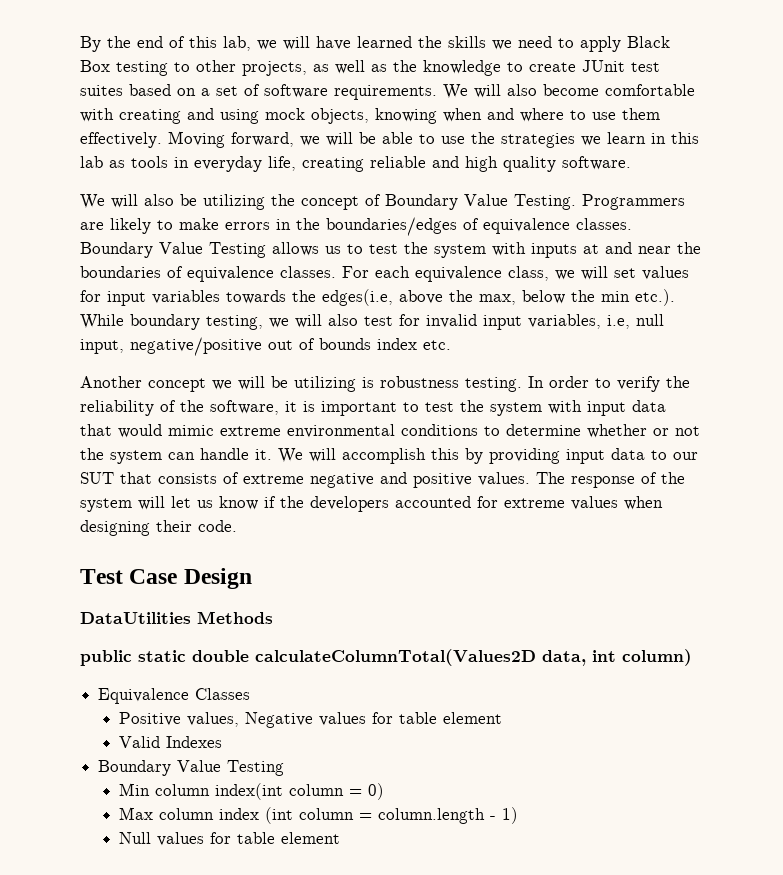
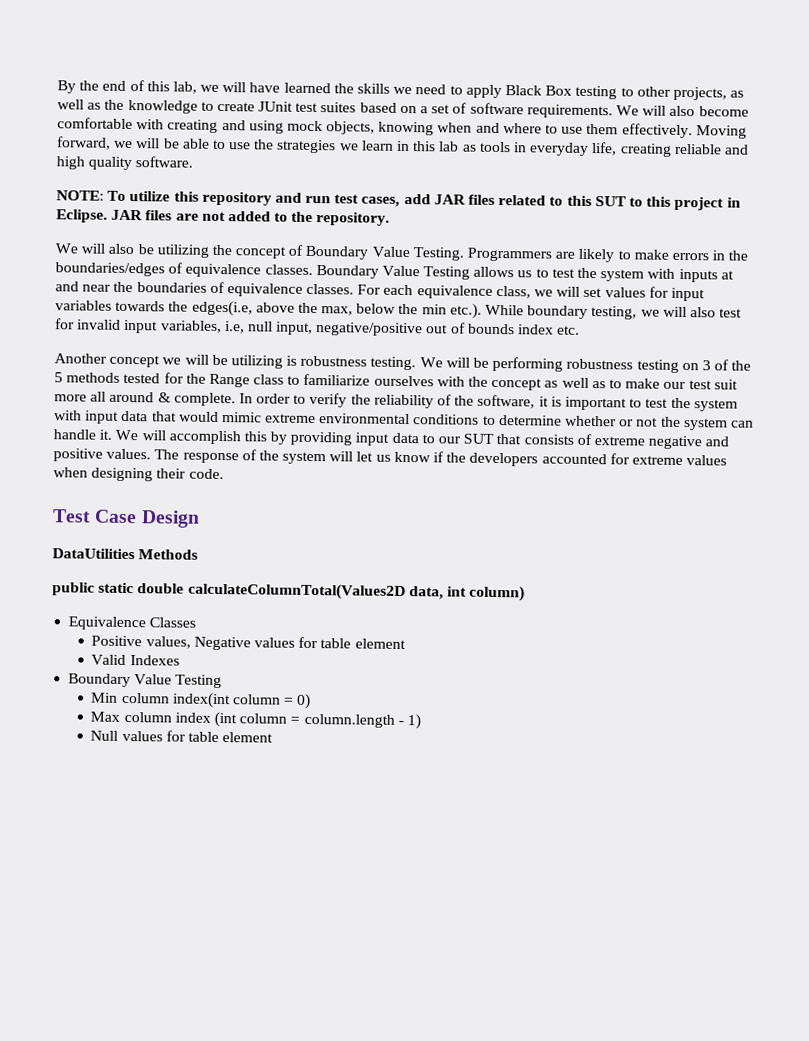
+ NOTE: To utilize this repository and run test cases, add JAR files related to this SUT to this project in Eclipse. JAR files are not added to the repository.
+ We will be performing robustness testing on 3 of the 5 methods tested for the Range class to familiarize ourselves with the concept as well as to make our test suit more all around & complete.

